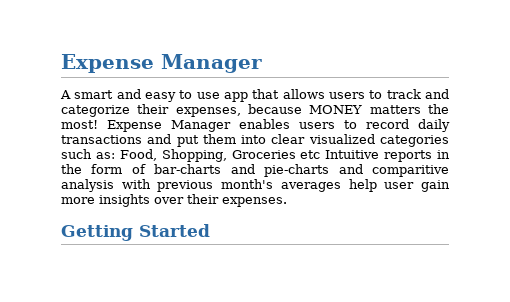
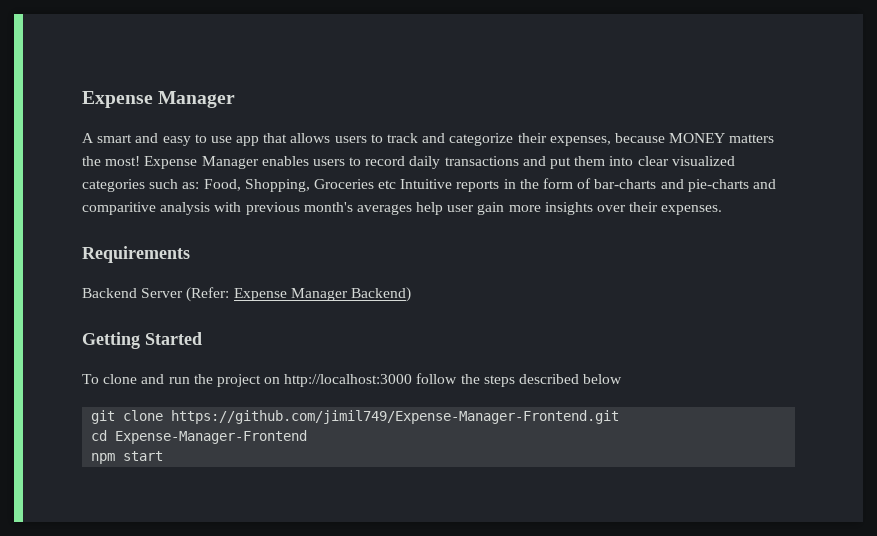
+ Requirements
+ Backend Server (Refer: Expense Manager Backend)
  Getting Started
+ To clone and run the project on http://localhost:3000 follow the steps described below
+ git clone https://github.com/jimil749/Expense-Manager-Frontend.git
+ cd Expense-Manager-Frontend
+ npm start

